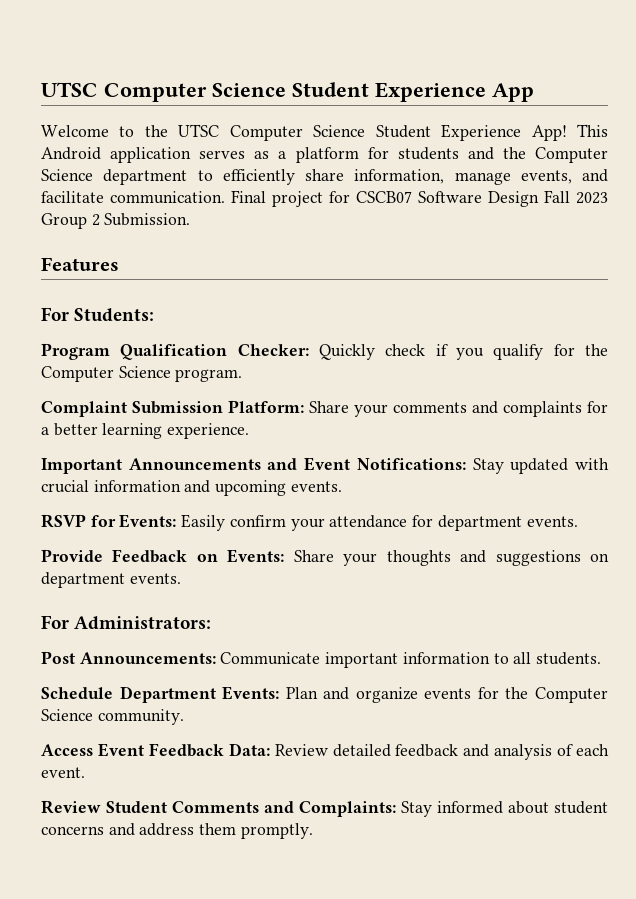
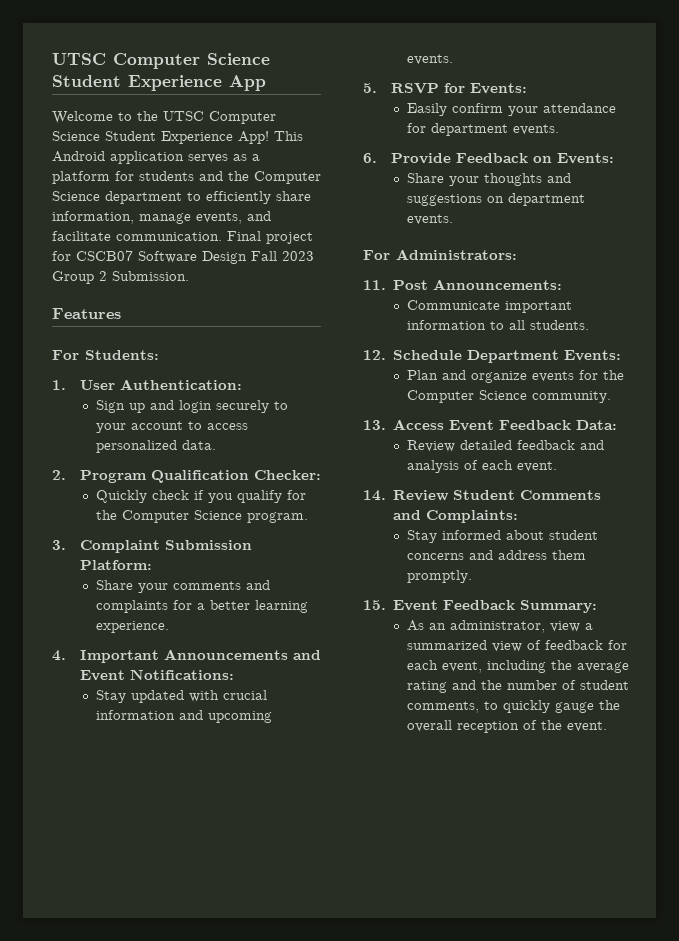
- Program Qualification Checker: Quickly check if you qualify for the Computer Science program.
+ 1. User Authentication:
+ Sign up and login securely to your account to access personalized data.
+ 2. Program Qualification Checker:
+ Quickly check if you qualify for the Computer Science program.
- Complaint Submission Platform: Share your comments and complaints for a better learning experience.
+ 3. Complaint Submission Platform:
+ Share your comments and complaints for a better learning experience.
- Important Announcements and Event Notifications: Stay updated with crucial information and upcoming events.
+ 4. Important Announcements and Event Notifications:
+ Stay updated with crucial information and upcoming events.
- RSVP for Events: Easily confirm your attendance for department events.
+ 5. RSVP for Events:
+ Easily confirm your attendance for department events.
- Provide Feedback on Events: Share your thoughts and suggestions on department events.
+ 6. Provide Feedback on Events:
+ Share your thoughts and suggestions on department events.
- Post Announcements: Communicate important information to all students.
+ 11. Post Announcements:
+ Communicate important information to all students.
- Schedule Department Events: Plan and organize events for the Computer Science community.
+ 12. Schedule Department Events:
+ Plan and organize events for the Computer Science community.
- Access Event Feedback Data: Review detailed feedback and analysis of each event.
+ 13. Access Event Feedback Data:
+ Review detailed feedback and analysis of each event.
- Review Student Comments and Complaints: Stay informed about student concerns and address them promptly.
+ 14. Review Student Comments and Complaints:
+ Stay informed about student concerns and address them promptly.
+ 15. Event Feedback Summary:
+ As an administrator, view a summarized view of feedback for each event, including the average rating and the number of student comments, to quickly gauge the overall reception of the event.

